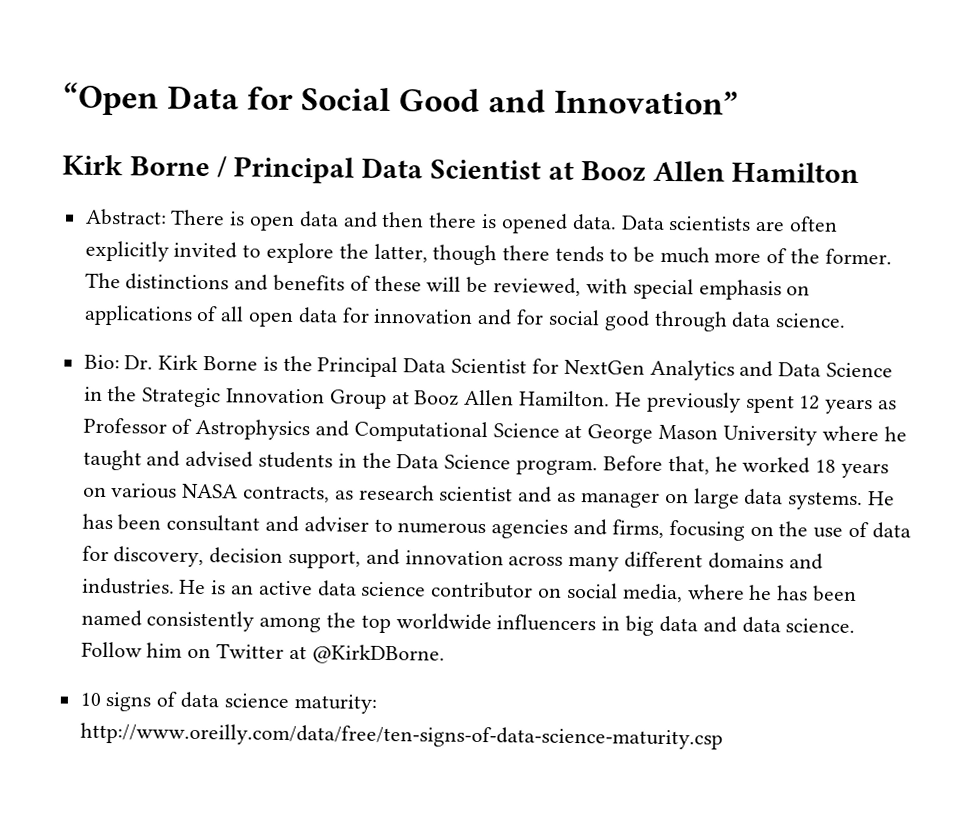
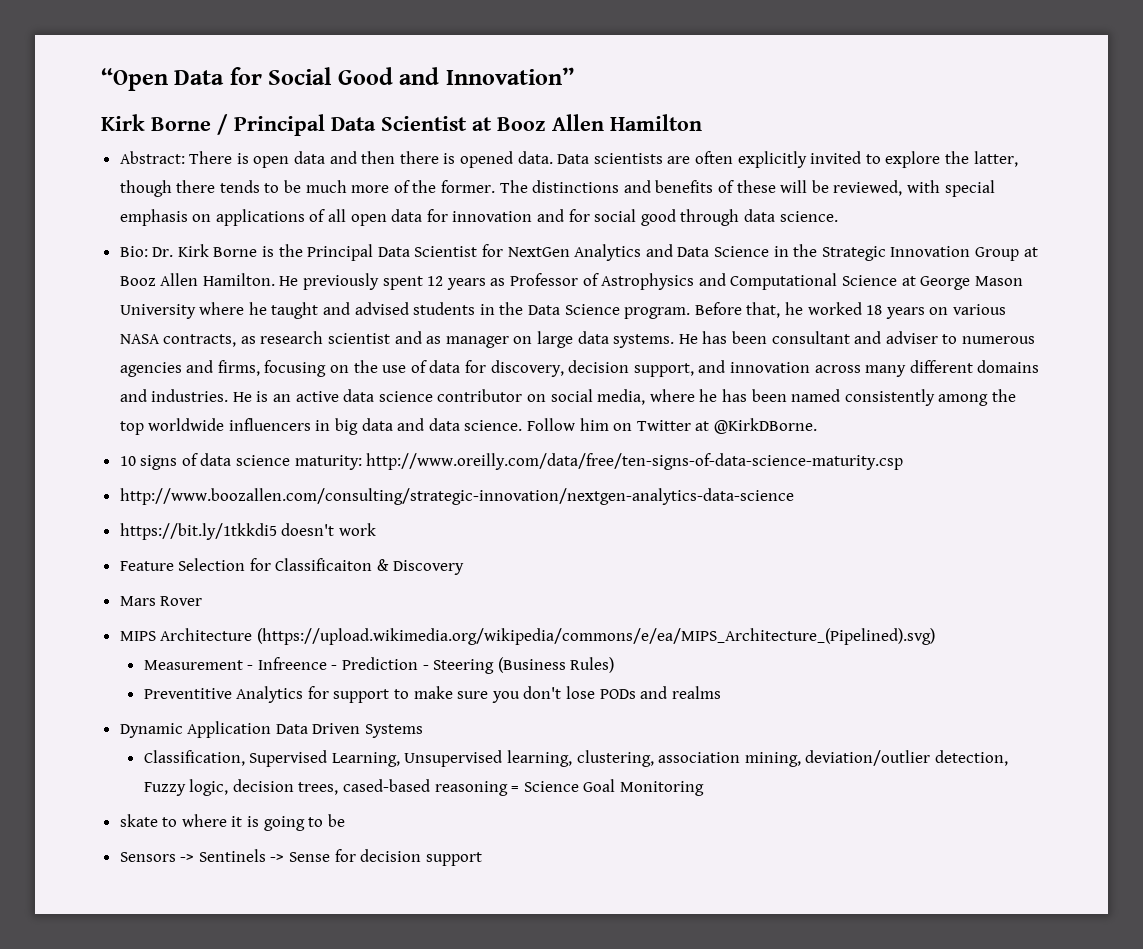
+ http://www.boozallen.com/consulting/strategic-innovation/nextgen-analytics-data-science
+ https://bit.ly/1tkkdi5 doesn't work
+ Feature Selection for Classificaiton & Discovery
+ Mars Rover
+ MIPS Architecture (https://upload.wikimedia.org/wikipedia/commons/e/ea/MIPS_Architecture_(Pipelined).svg)
+ Measurement - Infreence - Prediction - Steering (Business Rules)
+ Preventitive Analytics for support to make sure you don't lose PODs and realms
+ Dynamic Application Data Driven Systems
+ Classification, Supervised Learning, Unsupervised learning, clustering, association mining, deviation/outlier detection, Fuzzy logic, decision trees, cased-based reasoning = Science Goal Monitoring
+ skate to where it is going to be
+ Sensors -> Sentinels -> Sense for decision support

